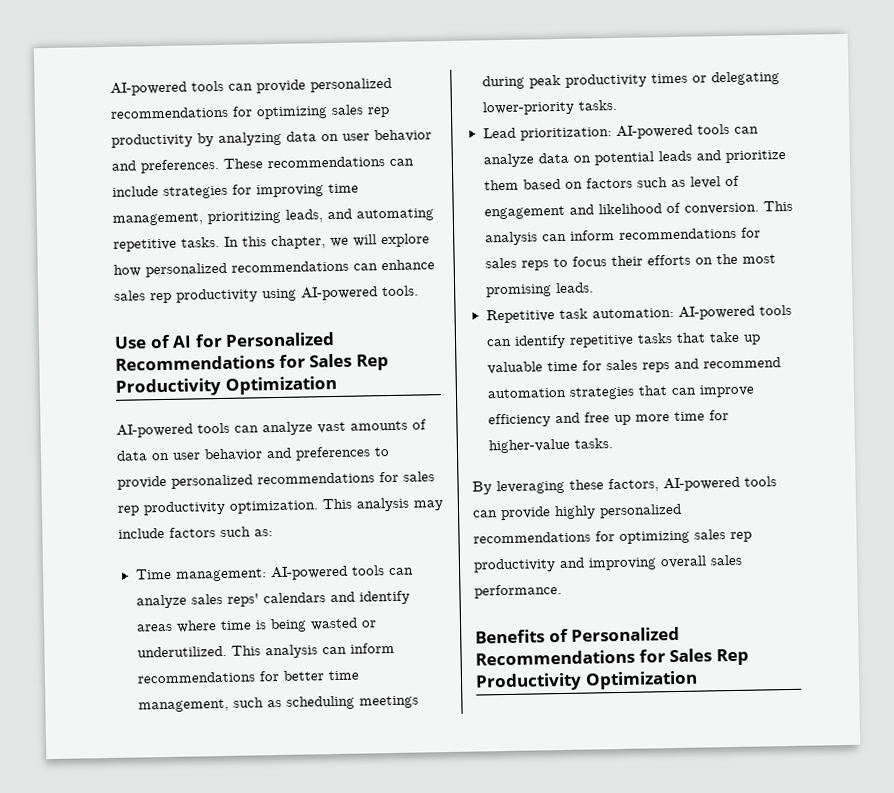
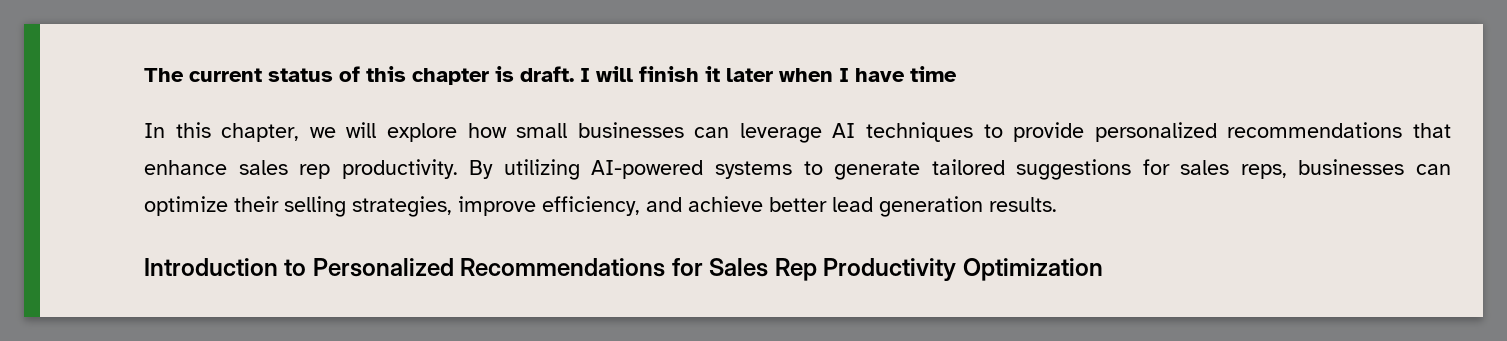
- AI-powered tools can provide personalized recommendations for optimizing sales rep productivity by analyzing data on user behavior and preferences. These recommendations can include strategies for improving time management, prioritizing leads, and automating repetitive tasks. In this chapter, we will explore how personalized recommendations can enhance sales rep productivity using AI-powered tools.
- Use of AI for Personalized Recommendations for Sales Rep Productivity Optimization
- AI-powered tools can analyze vast amounts of data on user behavior and preferences to provide personalized recommendations for sales rep productivity optimization. This analysis may include factors such as:
- Time management: AI-powered tools can analyze sales reps' calendars and identify areas where time is being wasted or underutilized. This analysis can inform recommendations for better time management, such as scheduling meetings during peak productivity times or delegating lower-priority tasks.
- Lead prioritization: AI-powered tools can analyze data on potential leads and prioritize them based on factors such as level of engagement and likelihood of conversion. This analysis can inform recommendations for sales reps to focus their efforts on the most promising leads.
- Repetitive task automation: AI-powered tools can identify repetitive tasks that take up valuable time for sales reps and recommend automation strategies that can improve efficiency and free up more time for higher-value tasks.
- By leveraging these factors, AI-powered tools can provide highly personalized recommendations for optimizing sales rep productivity and improving overall sales performance.
- Benefits of Personalized Recommendations for Sales Rep Productivity Optimization
+ The current status of this chapter is draft. I will finish it later when I have time
+ In this chapter, we will explore how small businesses can leverage AI techniques to provide personalized recommendations that enhance sales rep productivity. By utilizing AI-powered systems to generate tailored suggestions for sales reps, businesses can optimize their selling strategies, improve efficiency, and achieve better lead generation results.
+ Introduction to Personalized Recommendations for Sales Rep Productivity Optimization

